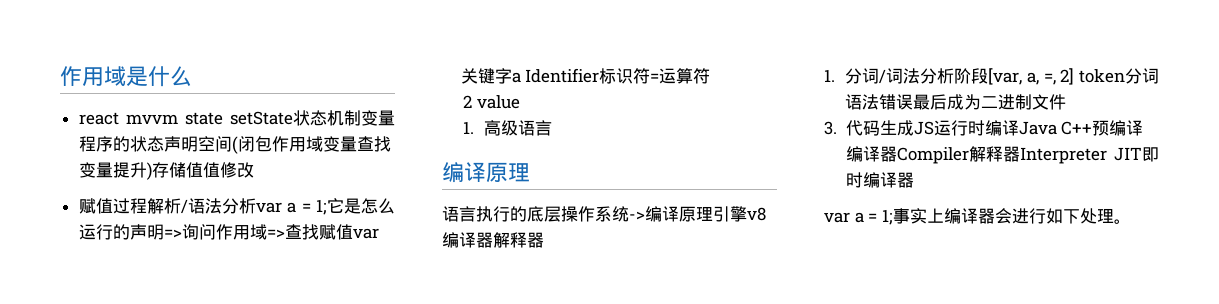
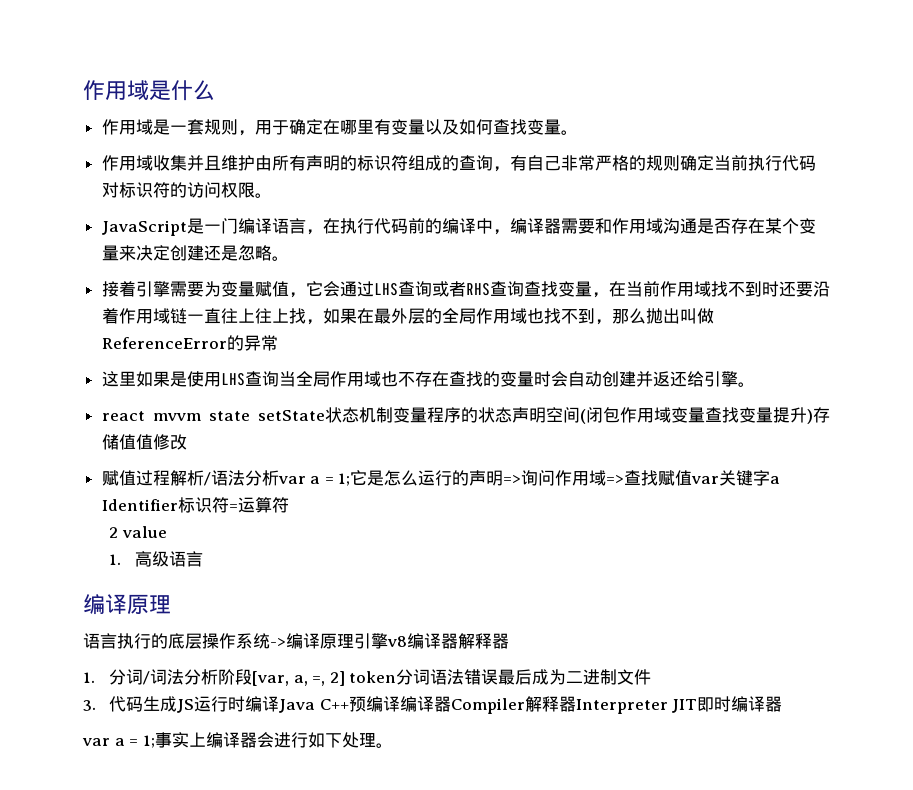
+ 作用域是一套规则，用于确定在哪里有变量以及如何查找变量。
+ 作用域收集并且维护由所有声明的标识符组成的查询，有自己非常严格的规则确定当前执行代码对标识符的访问权限。
+ JavaScript是一门编译语言，在执行代码前的编译中，编译器需要和作用域沟通是否存在某个变量来决定创建还是忽略。
+ 接着引擎需要为变量赋值，它会通过LHS查询或者RHS查询查找变量，在当前作用域找不到时还要沿着作用域链一直往上往上找，如果在最外层的全局作用域也找不到，那么抛出叫做ReferenceError的异常
+ 这里如果是使用LHS查询当全局作用域也不存在查找的变量时会自动创建并返还给引擎。

